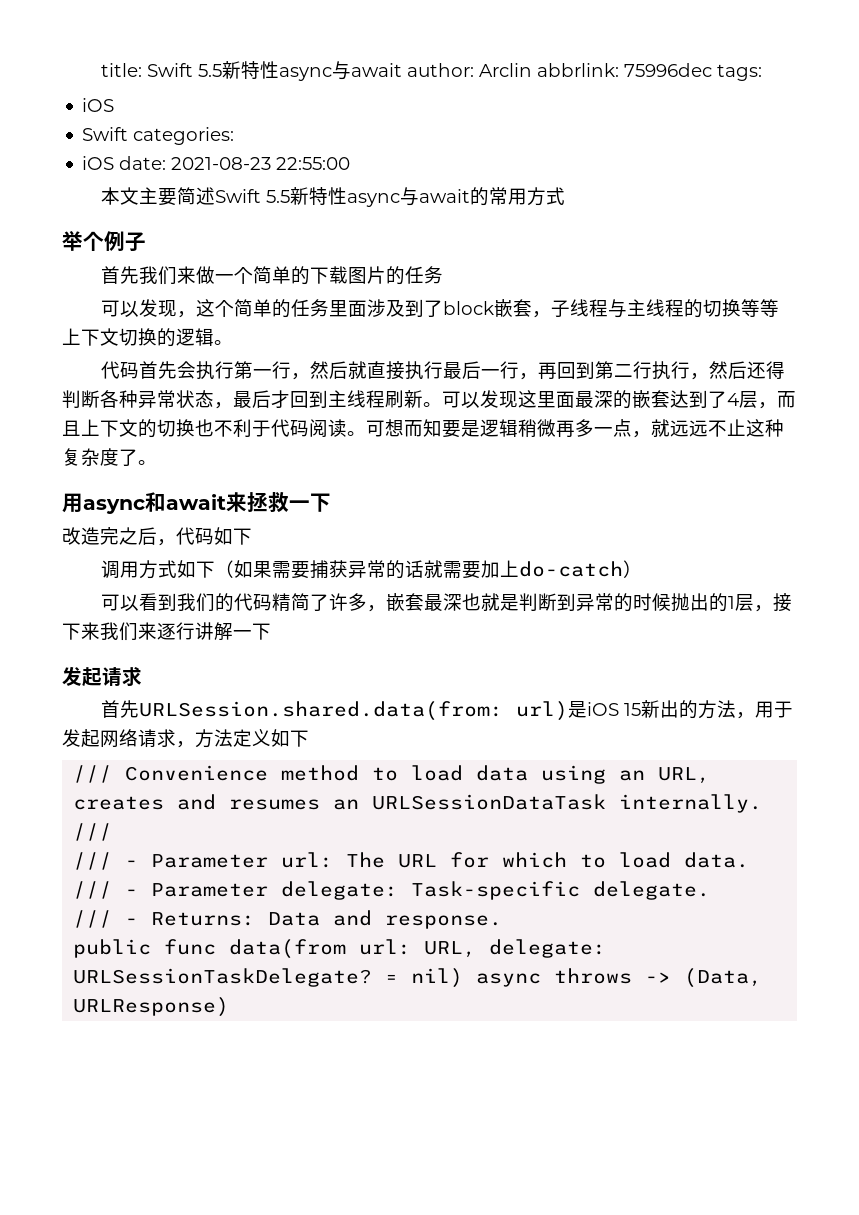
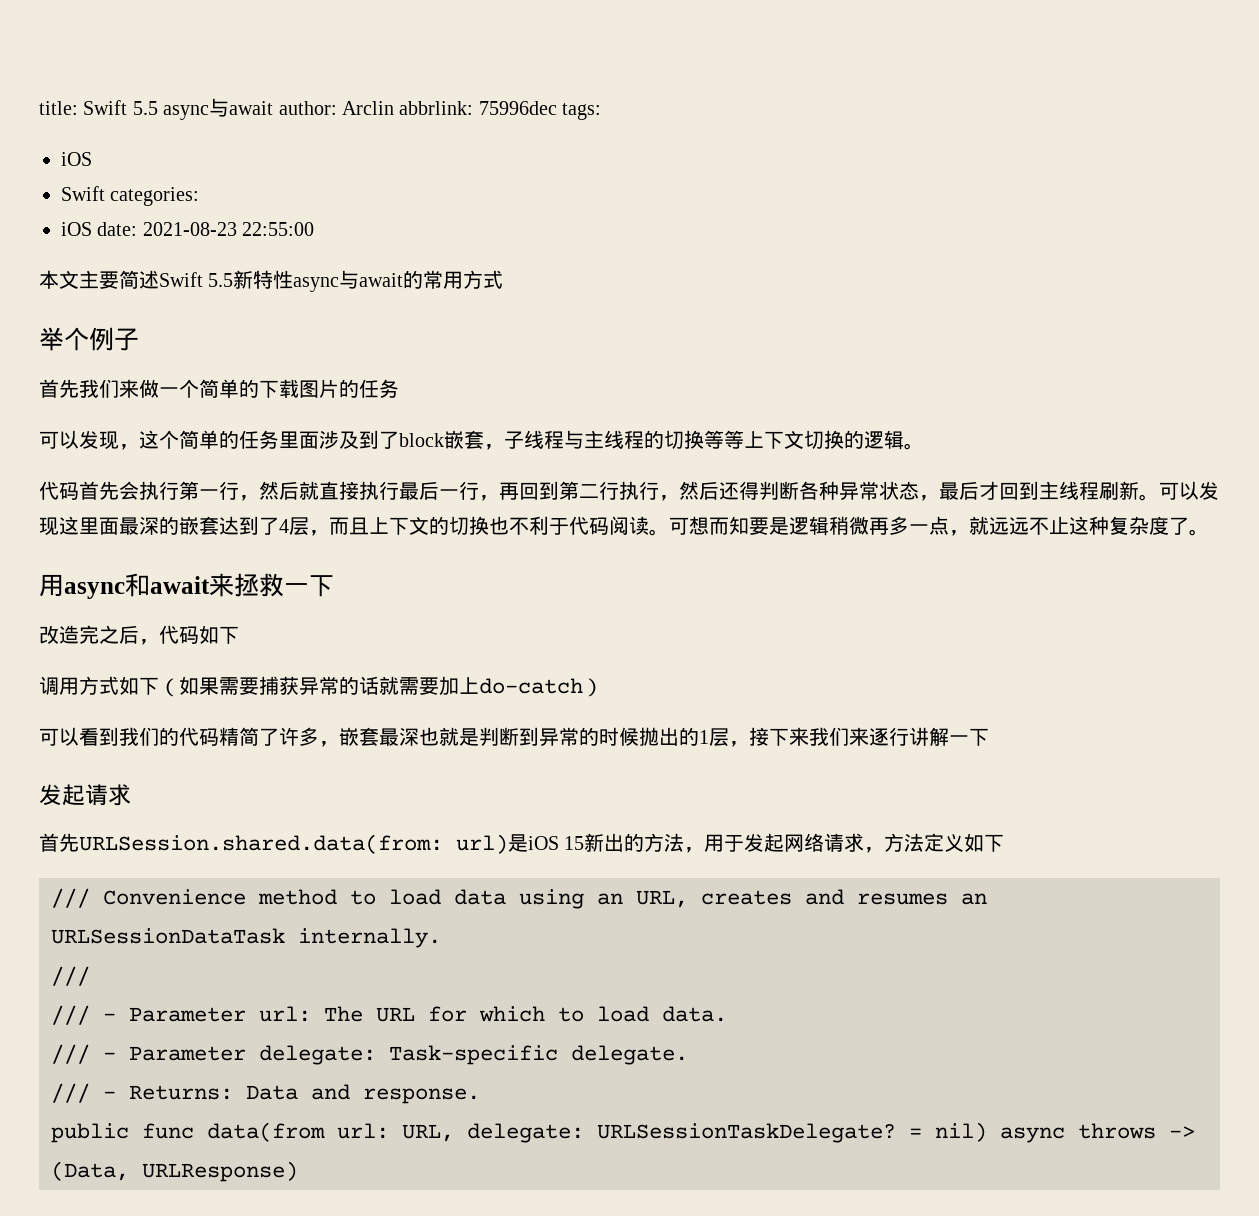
- title: Swift 5.5新特性async与await author: Arclin abbrlink: 75996dec tags:
+ title: Swift 5.5 async与await author: Arclin abbrlink: 75996dec tags:

